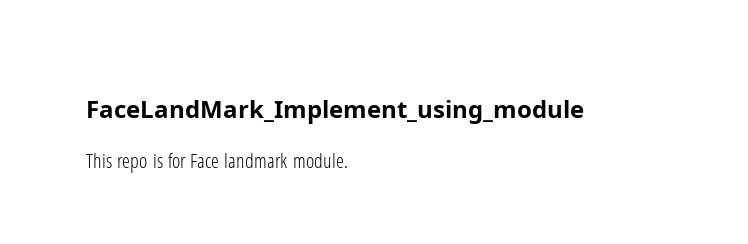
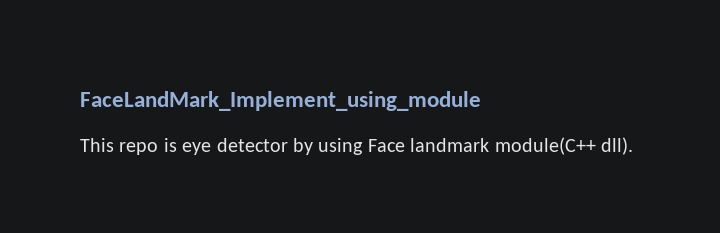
- This repo is for Face landmark module.
+ This repo is eye detector by using Face landmark module(C++ dll).

